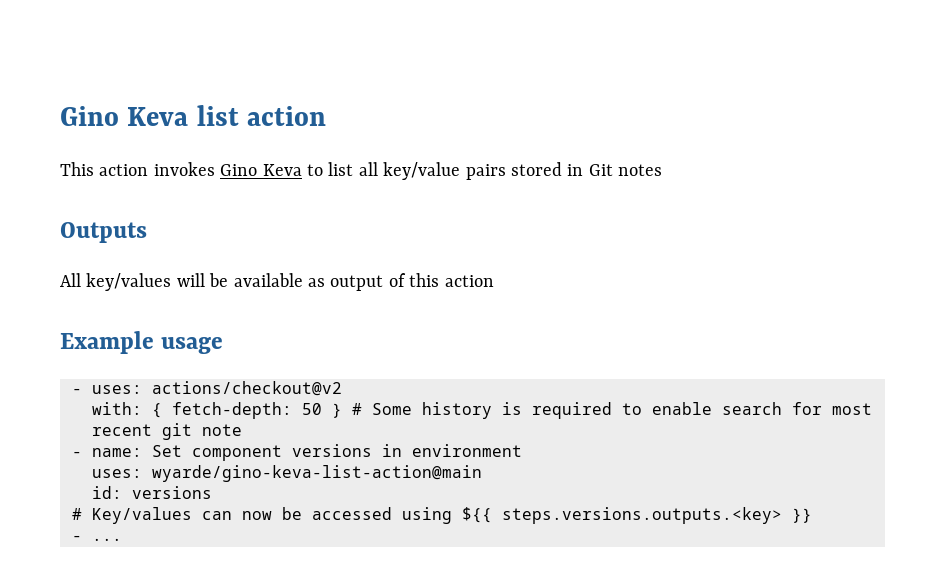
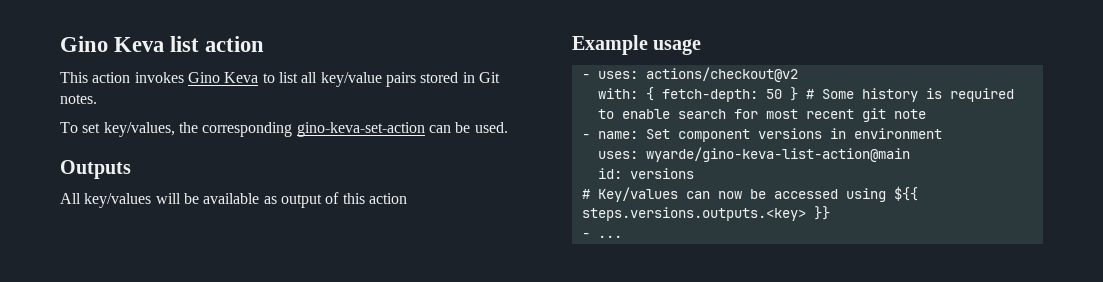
- This action invokes Gino Keva to list all key/value pairs stored in Git notes
+ This action invokes Gino Keva to list all key/value pairs stored in Git notes.
+ To set key/values, the corresponding gino-keva-set-action can be used.

